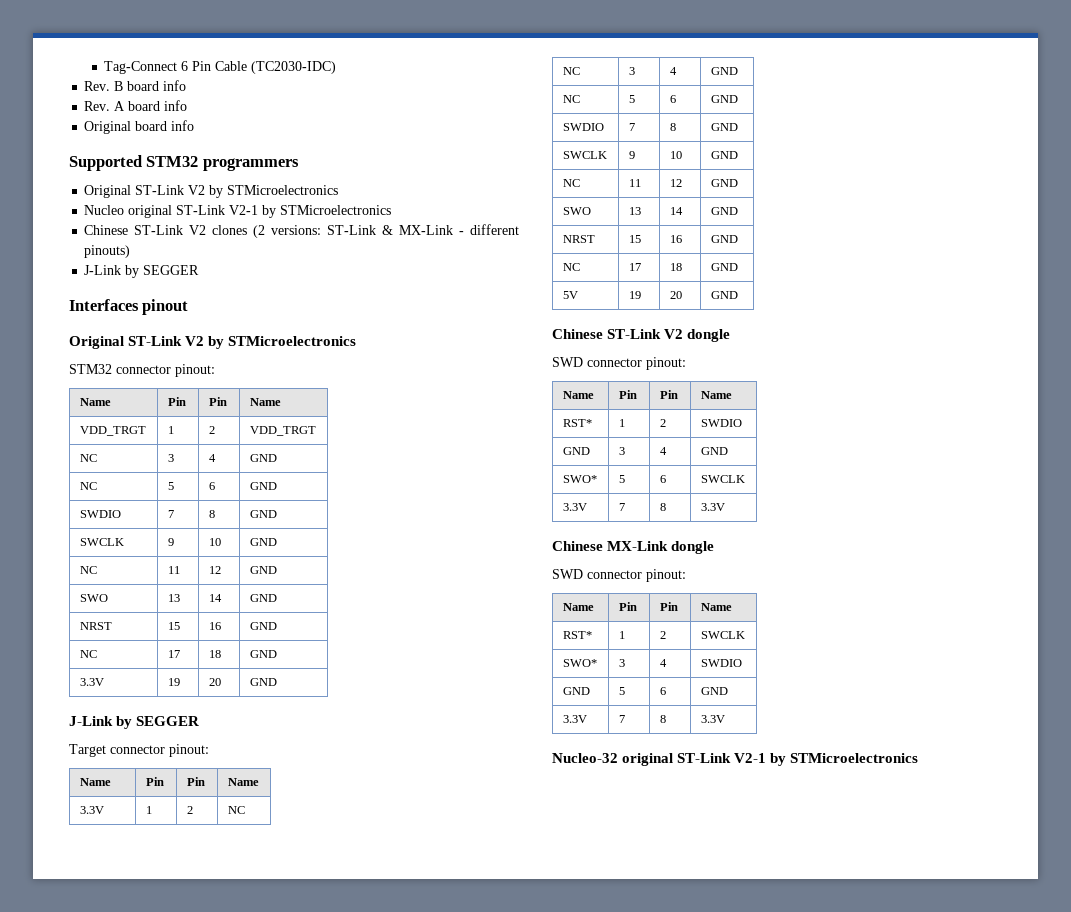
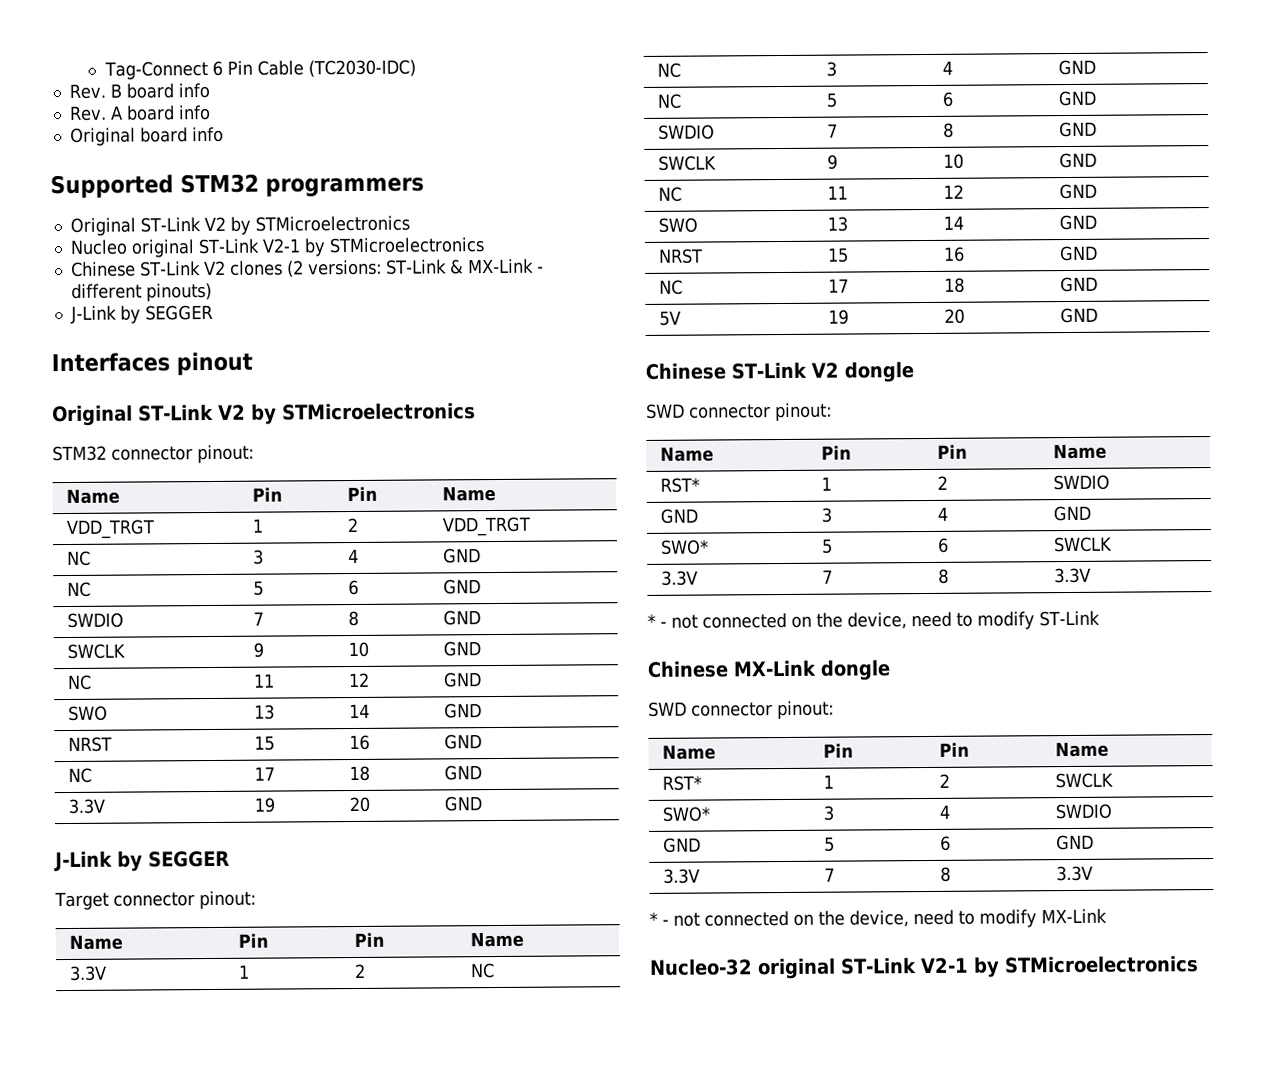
+ * - not connected on the device, need to modify ST-Link
+ * - not connected on the device, need to modify MX-Link

